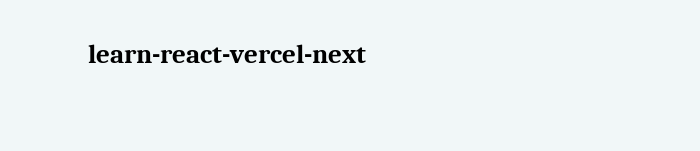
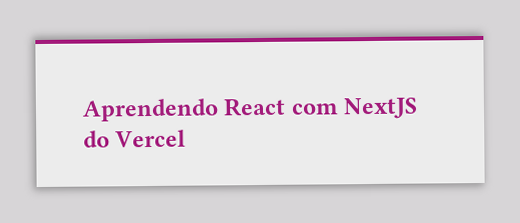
- learn-react-vercel-next
+ Aprendendo React com NextJS do Vercel

